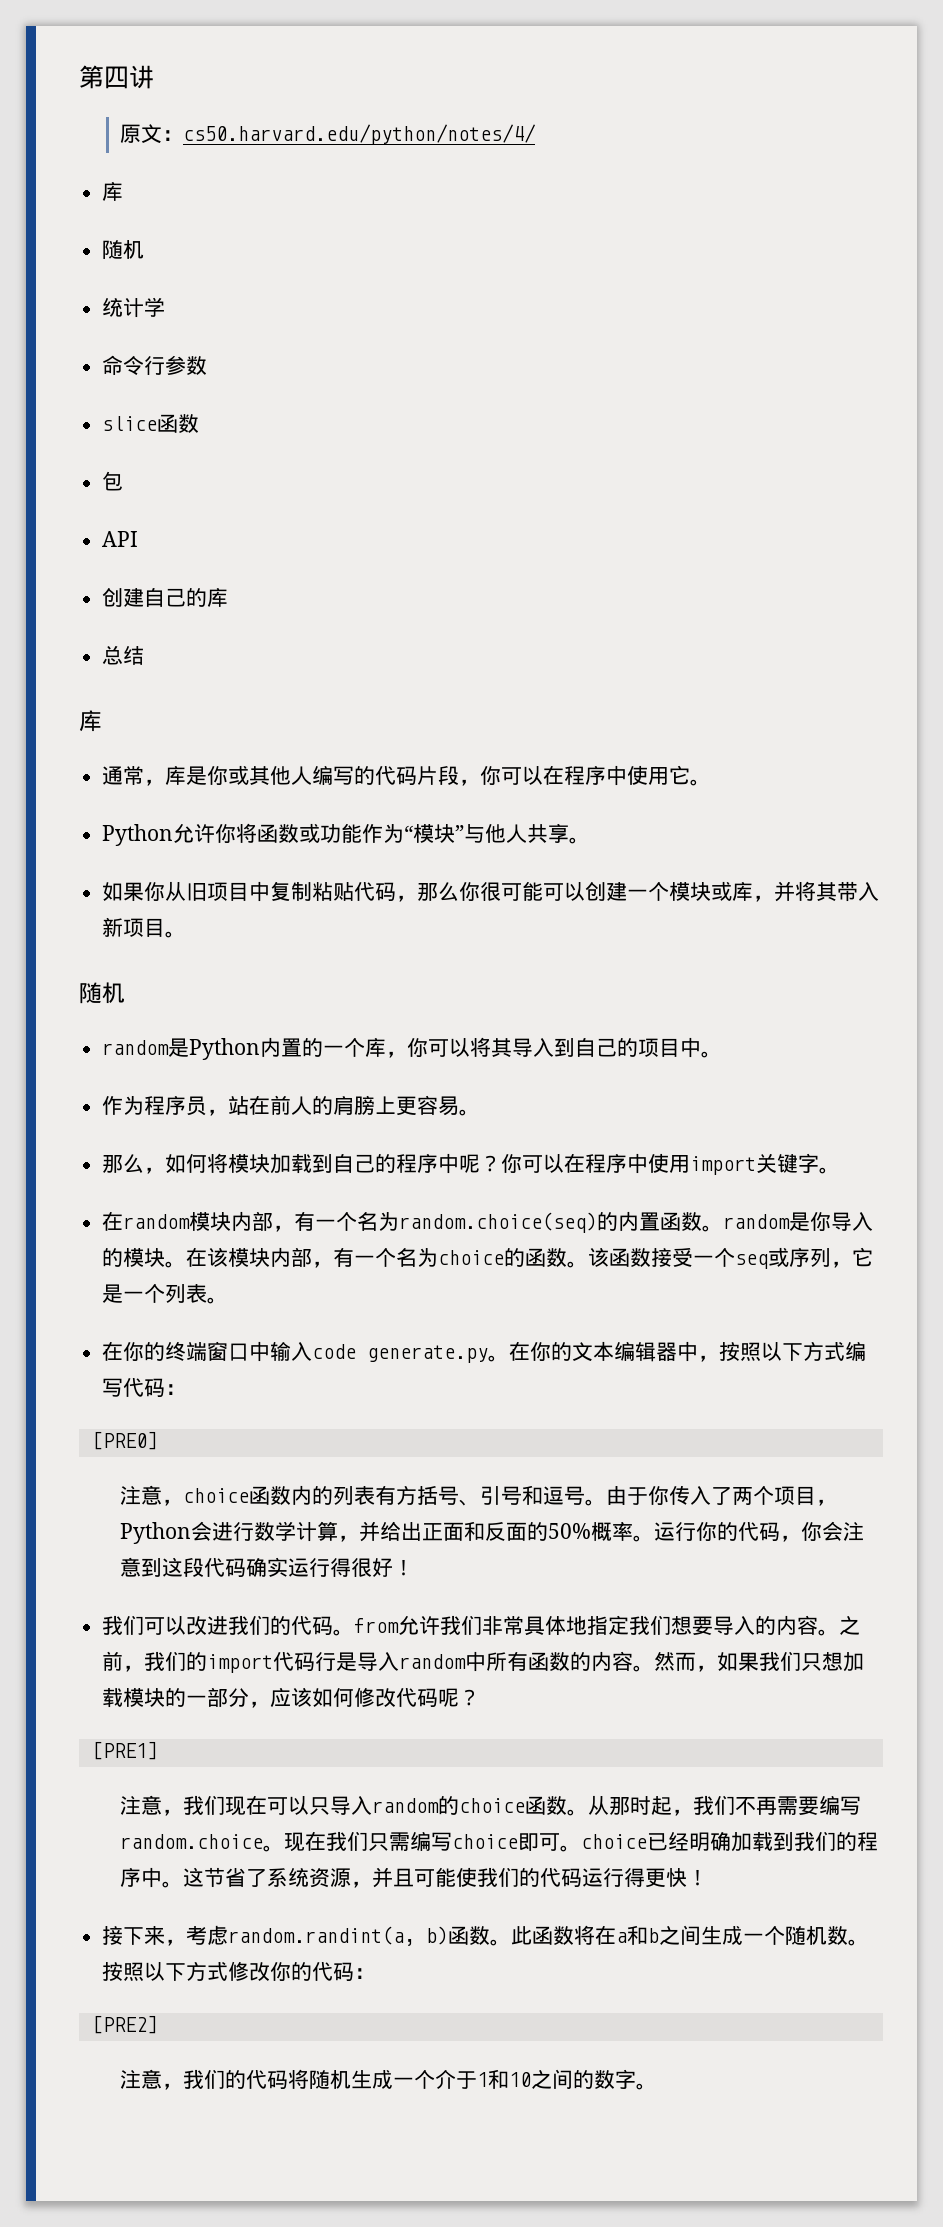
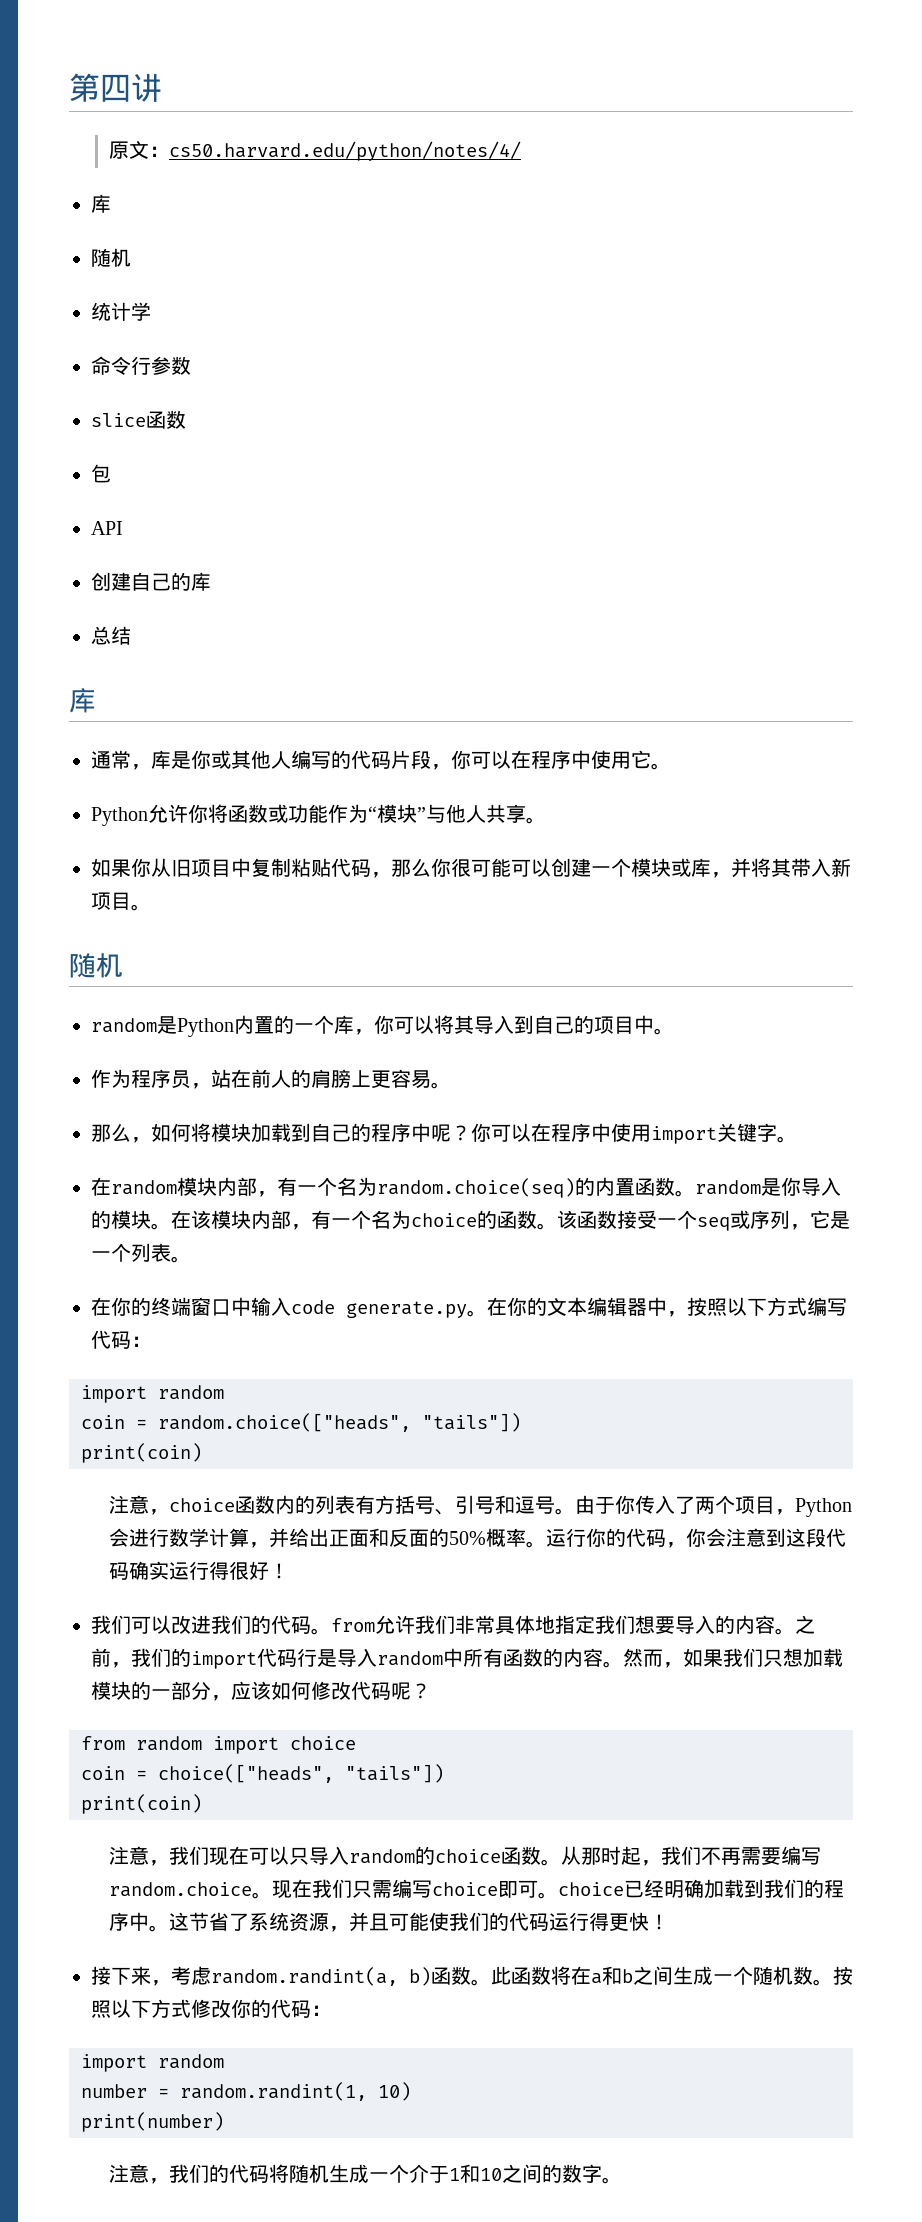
  在你的文本编辑器中，按照以下方式编写代码：
- [PRE0]
+ import random
+ coin = random.choice(["heads", "tails"])
+ print(coin)
- [PRE1]
+ from random import choice
+ coin = choice(["heads", "tails"])
+ print(coin)
  按照以下方式修改你的代码：
- [PRE2]
+ import random
+ number = random.randint(1, 10)
+ print(number)

